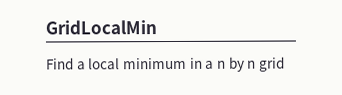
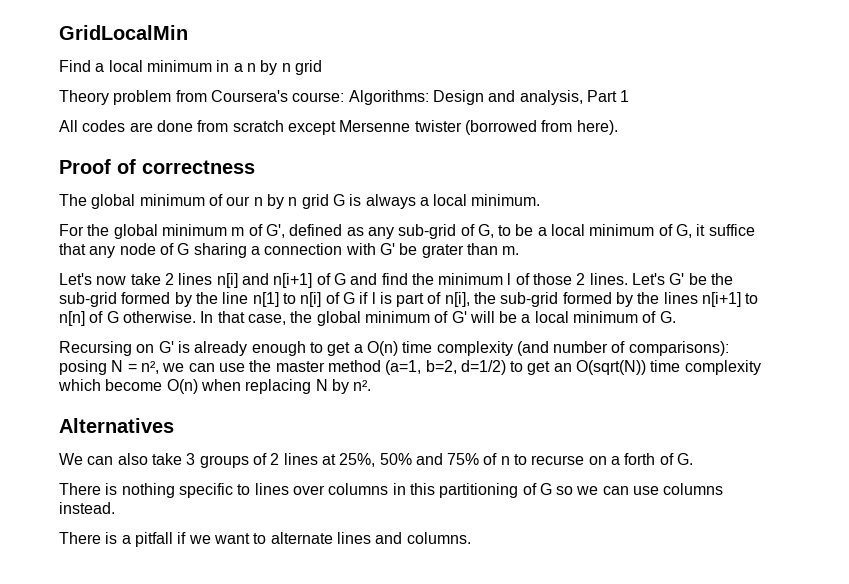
+ Theory problem from Coursera's course: Algorithms: Design and analysis, Part 1
+ All codes are done from scratch except Mersenne twister (borrowed from here).
+ Proof of correctness
+ The global minimum of our n by n grid G is always a local minimum.
+ For the global minimum m of G', defined as any sub-grid of G, to be a local minimum of G, it suffice that any node of G sharing a connection with G' be grater than m.
+ Let's now take 2 lines n[i] and n[i+1] of G and find the minimum l of those 2 lines. Let's G' be the sub-grid formed by the line n[1] to n[i] of G if l is part of n[i], the sub-grid formed by the lines n[i+1] to n[n] of G otherwise. In that case, the global minimum of G' will be a local minimum of G.
+ Recursing on G' is already enough to get a O(n) time complexity (and number of comparisons): posing N = n², we can use the master method (a=1, b=2, d=1/2) to get an O(sqrt(N)) time complexity which become O(n) when replacing N by n².
+ Alternatives
+ We can also take 3 groups of 2 lines at 25%, 50% and 75% of n to recurse on a forth of G.
+ There is nothing specific to lines over columns in this partitioning of G so we can use columns instead.
+ There is a pitfall if we want to alternate lines and columns.

